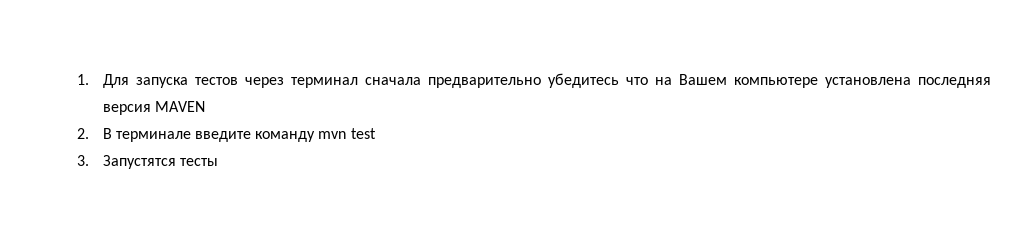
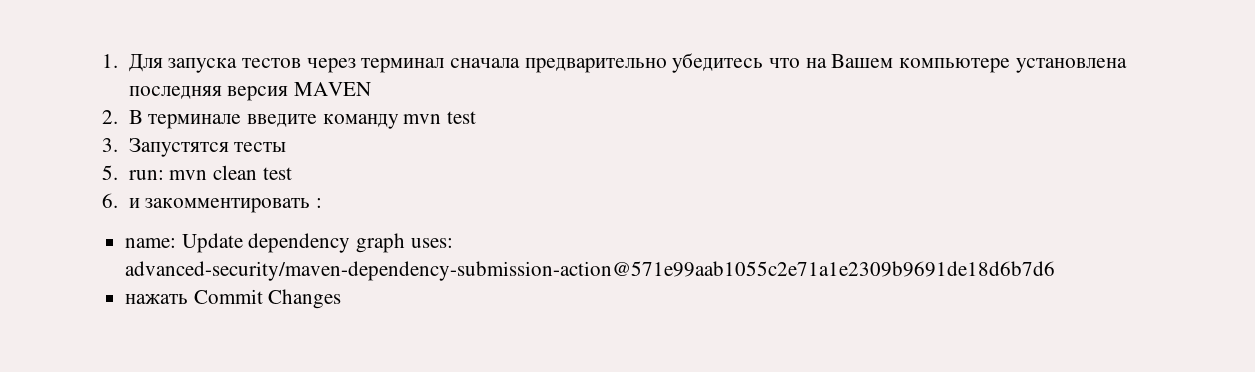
+ 5. run: mvn clean test
+ 6. и закомментировать :
+ name: Update dependency graph uses: advanced-security/maven-dependency-submission-action@571e99aab1055c2e71a1e2309b9691de18d6b7d6
+ нажать Commit Changes

